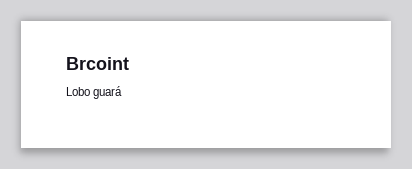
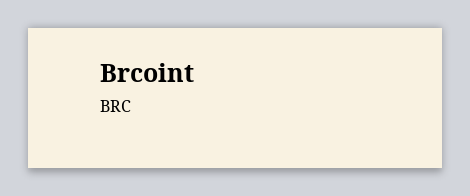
- Lobo guará
+ BRC

